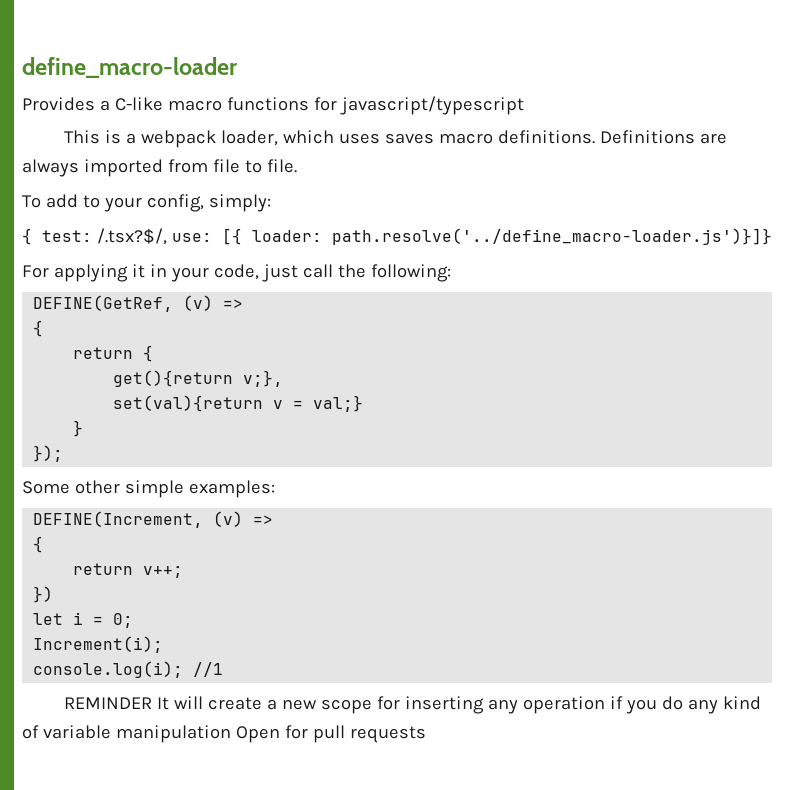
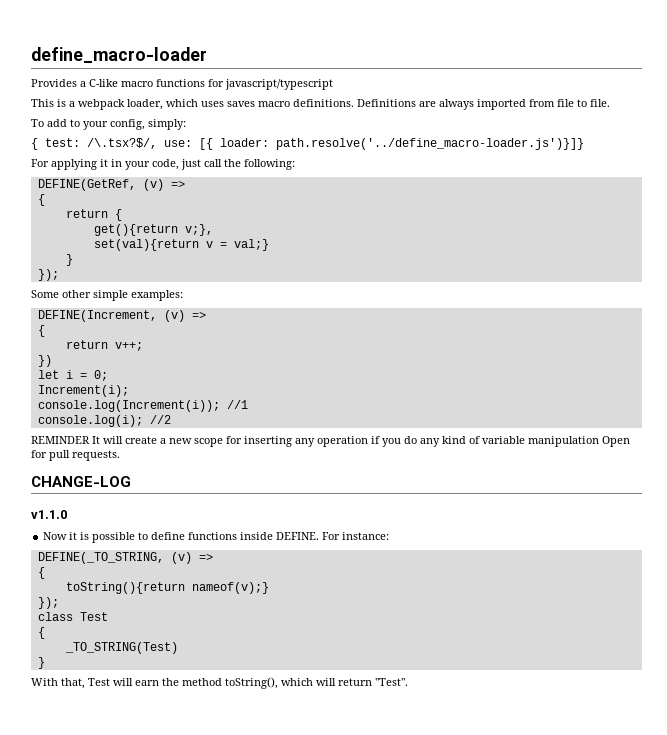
- { test: /.tsx?$/, use: [{ loader: path.resolve('../define_macro-loader.js')}]}
+ { test: /\.tsx?$/, use: [{ loader: path.resolve('../define_macro-loader.js')}]}
+ console.log(Increment(i)); //1
- console.log(i); //1
+ console.log(i); //2
- REMINDER It will create a new scope for inserting any operation if you do any kind of variable manipulation Open for pull requests
+ REMINDER It will create a new scope for inserting any operation if you do any kind of variable manipulation Open for pull requests.
+ CHANGE-LOG
+ v1.1.0
+ Now it is possible to define functions inside DEFINE. For instance:
+ DEFINE(_TO_STRING, (v) =>
+ {
+ toString(){return nameof(v);}
+ });
+ class Test
+ {
+ _TO_STRING(Test)
+ }
+ With that, Test will earn the method toString(), which will return "Test".

